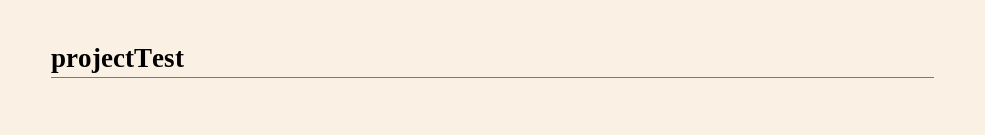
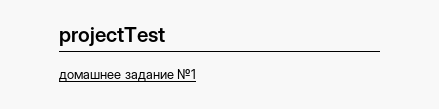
+ домашнее задание №1

